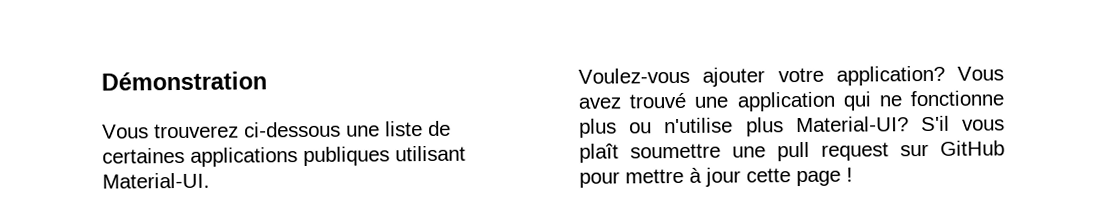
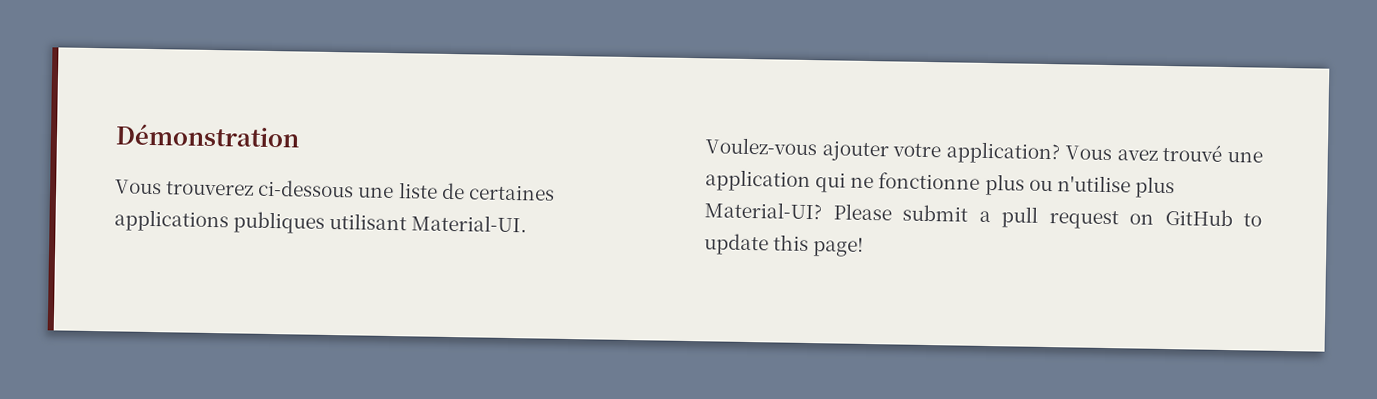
- S'il vous plaît soumettre une pull request sur GitHub pour mettre à jour cette page !
+ Please submit a pull request on GitHub to update this page!

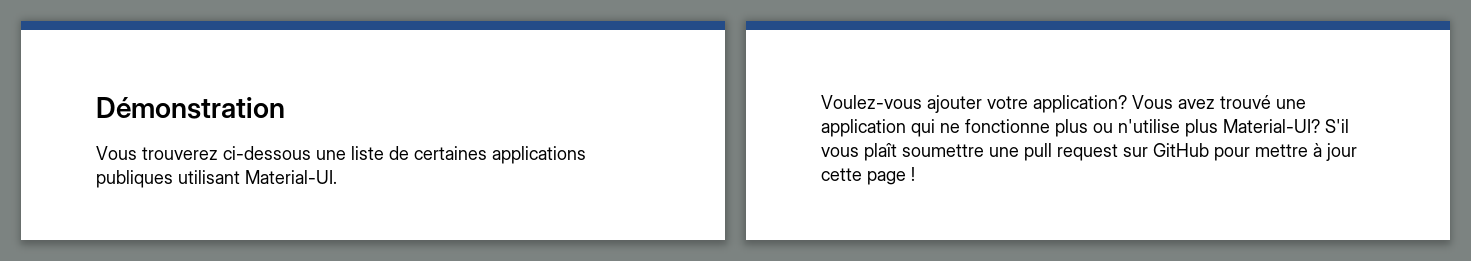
- Please submit a pull request on GitHub to update this page!
+ S'il vous plaît soumettre une pull request sur GitHub pour mettre à jour cette page !

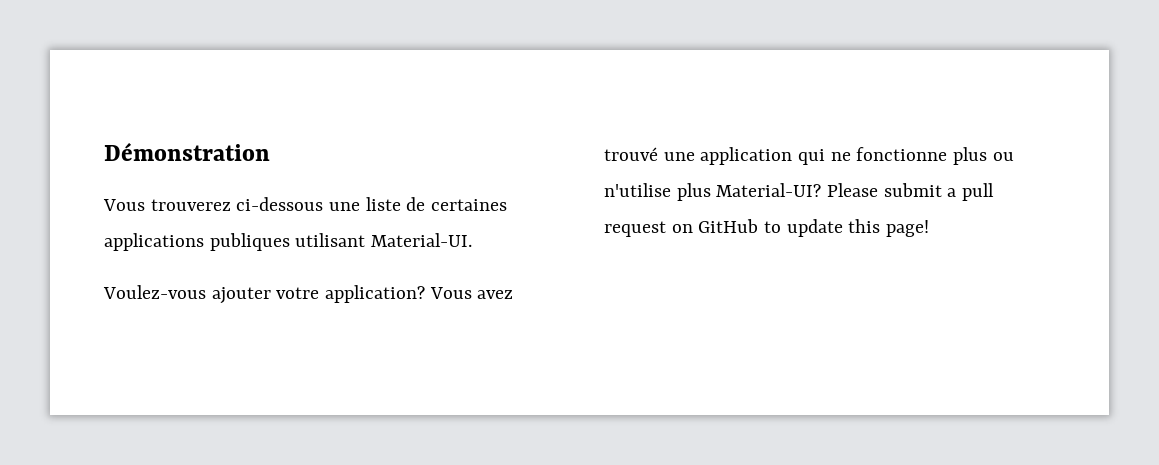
- S'il vous plaît soumettre une pull request sur GitHub pour mettre à jour cette page !
+ Please submit a pull request on GitHub to update this page!

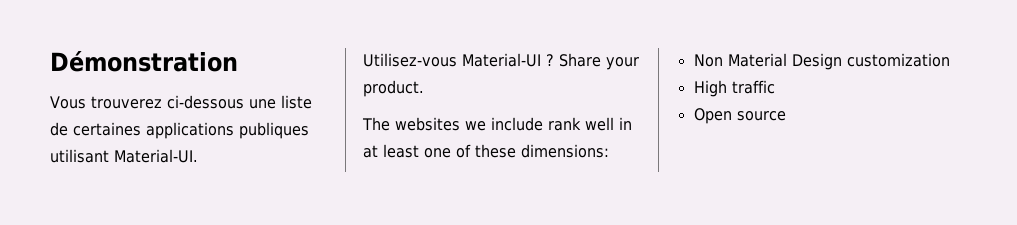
- Voulez-vous ajouter votre application? Vous avez trouvé une application qui ne fonctionne plus ou n'utilise plus Material-UI? Please submit a pull request on GitHub to update this page!
+ Utilisez-vous Material-UI ? Share your product.
+ The websites we include rank well in at least one of these dimensions:
+ Non Material Design customization
+ High traffic
+ Open source

